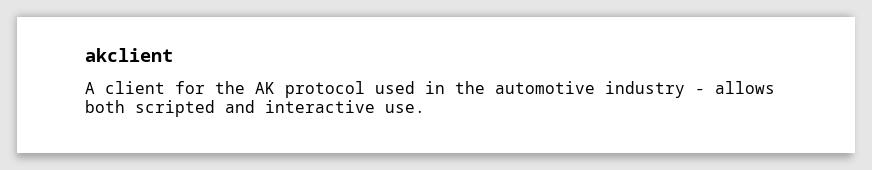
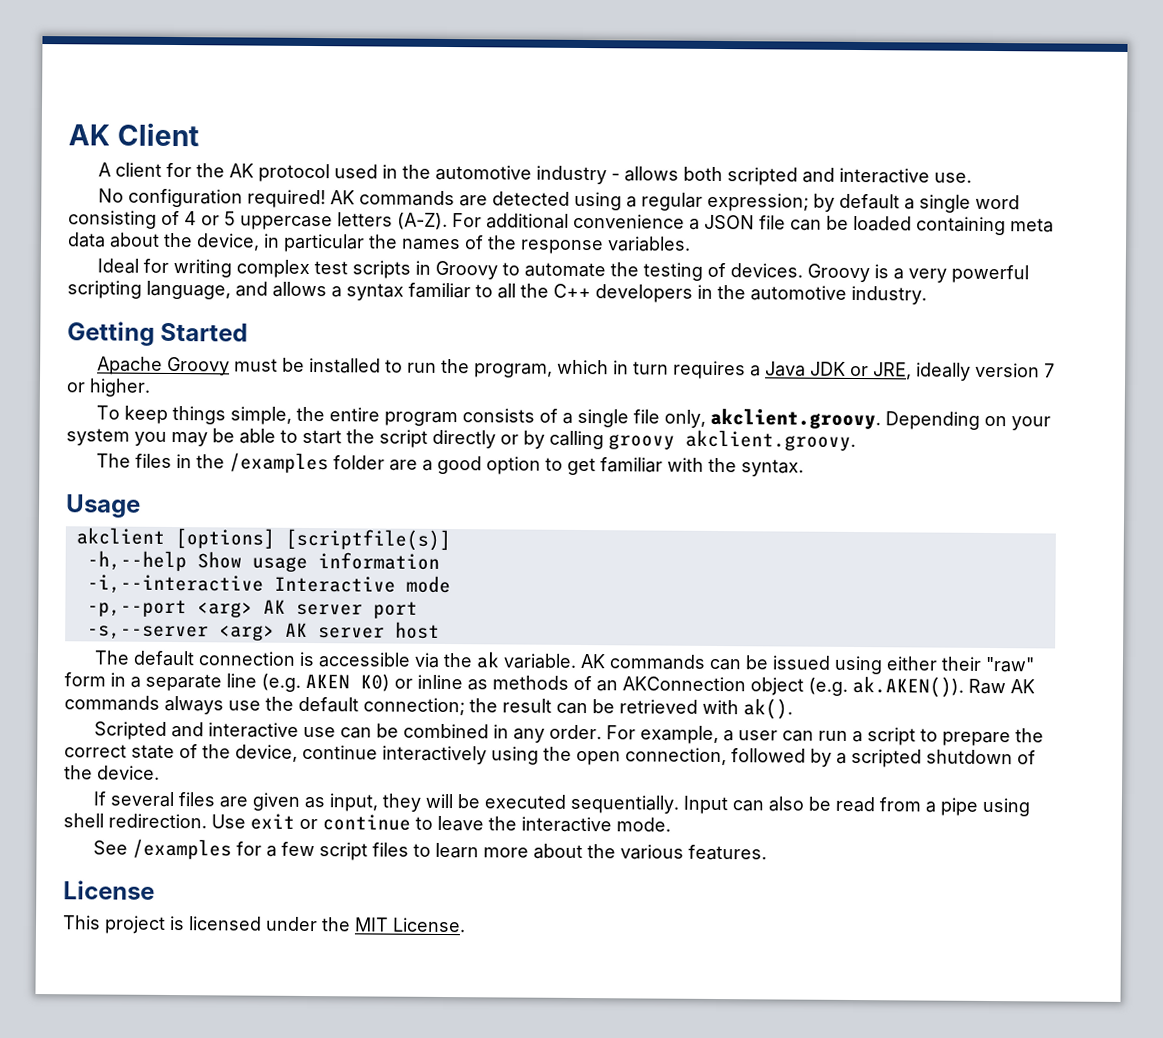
- akclient
+ AK Client
+ No configuration required! AK commands are detected using a regular expression; by default a single word consisting of 4 or 5 uppercase letters (A-Z). For additional convenience a JSON file can be loaded containing meta data about the device, in particular the names of the response variables.
+ Ideal for writing complex test scripts in Groovy to automate the testing of devices. Groovy is a very powerful scripting language, and allows a syntax familiar to all the C++ developers in the automotive industry.
+ Getting Started
+ Apache Groovy must be installed to run the program, which in turn requires a Java JDK or JRE, ideally version 7 or higher.
+ To keep things simple, the entire program consists of a single file only, akclient.groovy. Depending on your system you may be able to start the script directly or by calling groovy akclient.groovy.
+ The files in the /examples folder are a good option to get familiar with the syntax.
+ Usage
+ akclient [options] [scriptfile(s)]
+ -h,--help Show usage information
+ -i,--interactive Interactive mode
+ -p,--port <arg> AK server port
+ -s,--server <arg> AK server host
+ The default connection is accessible via the ak variable. AK commands can be issued using either their "raw" form in a separate line (e.g. AKEN K0) or inline as methods of an AKConnection object (e.g. ak.AKEN()). Raw AK commands always use the default connection; the result can be retrieved with ak().
+ Scripted and interactive use can be combined in any order. For example, a user can run a script to prepare the correct state of the device, continue interactively using the open connection, followed by a scripted shutdown of the device.
+ If several files are given as input, they will be executed sequentially. Input can also be read from a pipe using shell redirection. Use exit or continue to leave the interactive mode.
+ See /examples for a few script files to learn more about the various features.
+ License
+ This project is licensed under the MIT License.

